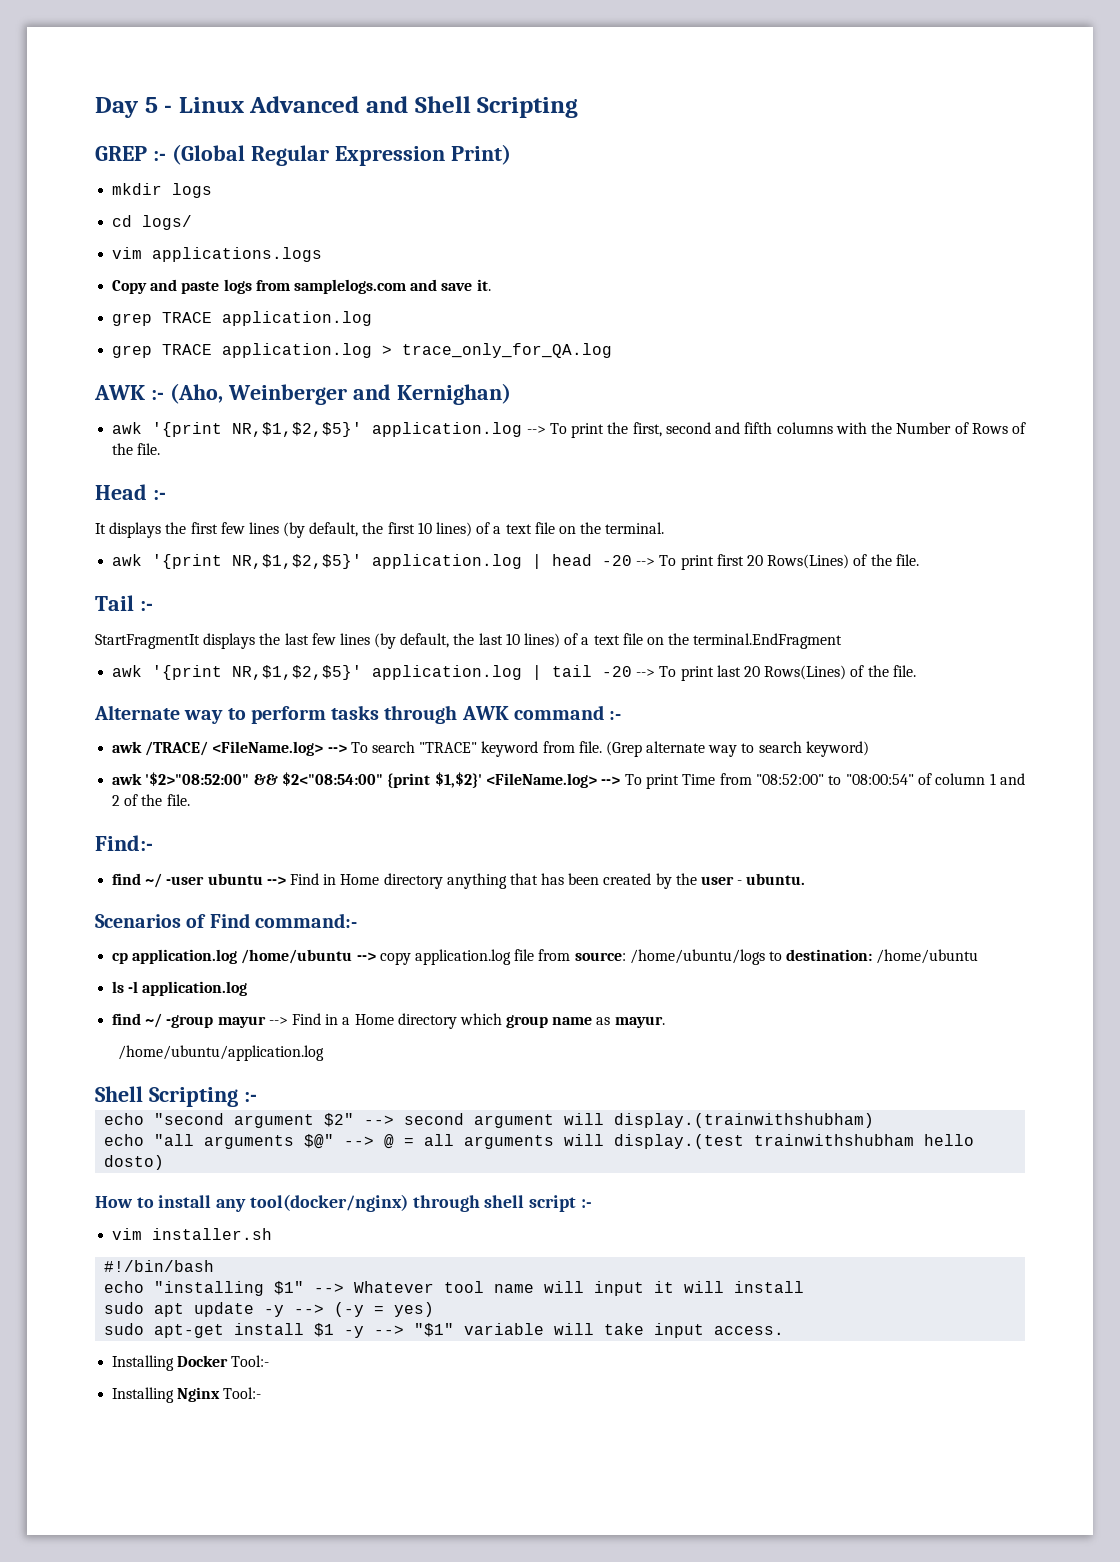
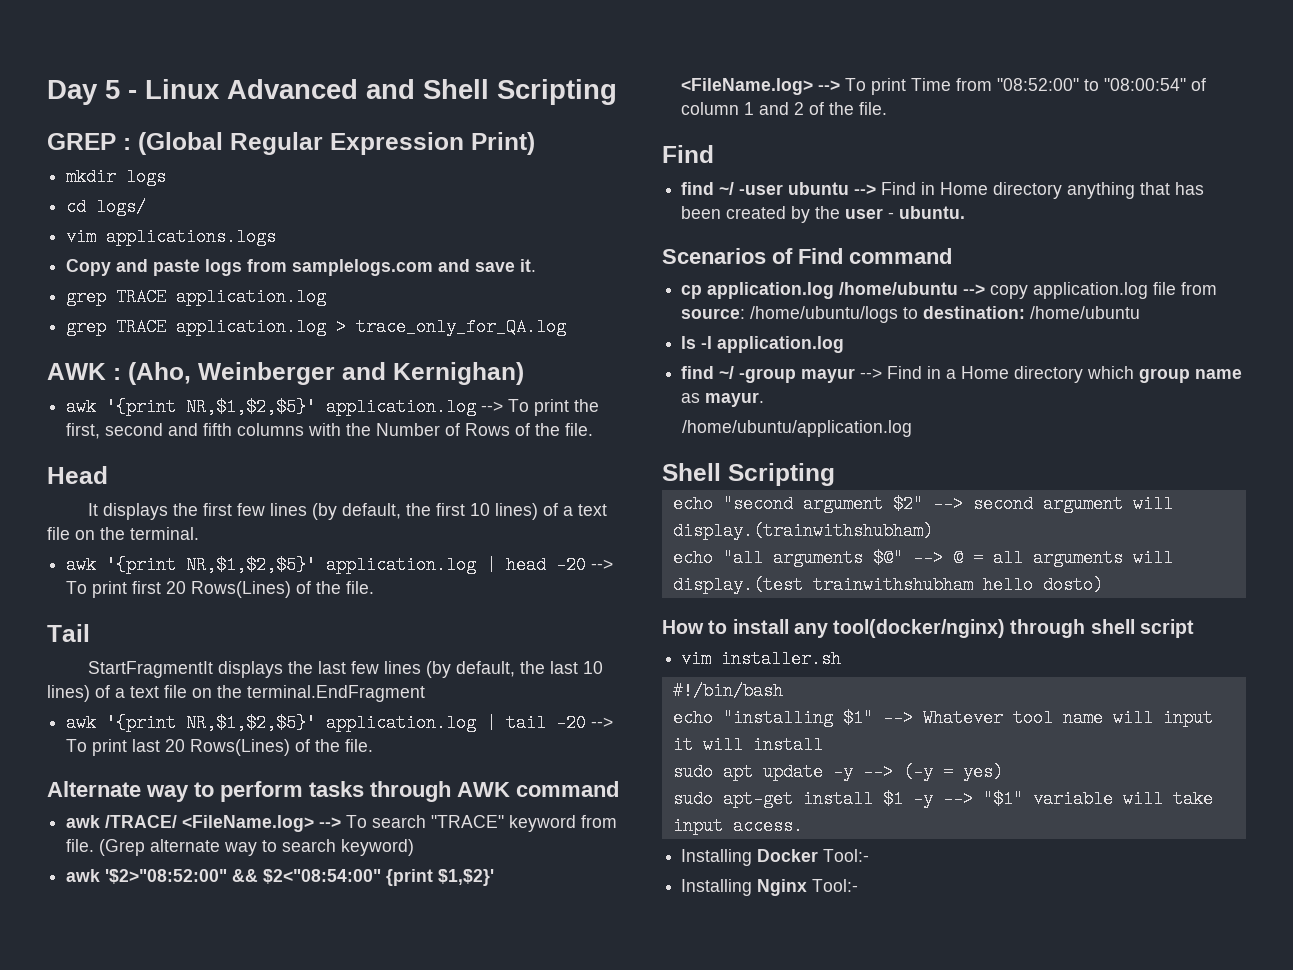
- GREP :- (Global Regular Expression Print)
+ GREP : (Global Regular Expression Print)
- AWK :- (Aho, Weinberger and Kernighan)
+ AWK : (Aho, Weinberger and Kernighan)
- Head :-
+ Head
- Tail :-
+ Tail
- Alternate way to perform tasks through AWK command :-
+ Alternate way to perform tasks through AWK command
  awk '$2>"08:52:00" && $2<"08:54:00" {print $1,$2}' <FileName.log> --> To print Time from "08:52:00" to "08:00:54" of column 1 and 2 of the file.
- Find:-
+ Find
- Scenarios of Find command:-
+ Scenarios of Find command
  /home/ubuntu/application.log
- Shell Scripting :-
+ Shell Scripting
- How to install any tool(docker/nginx) through shell script :-
+ How to install any tool(docker/nginx) through shell script

